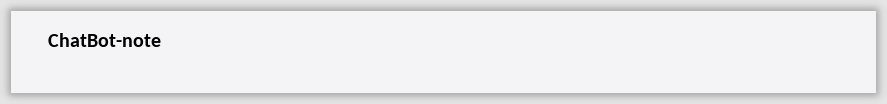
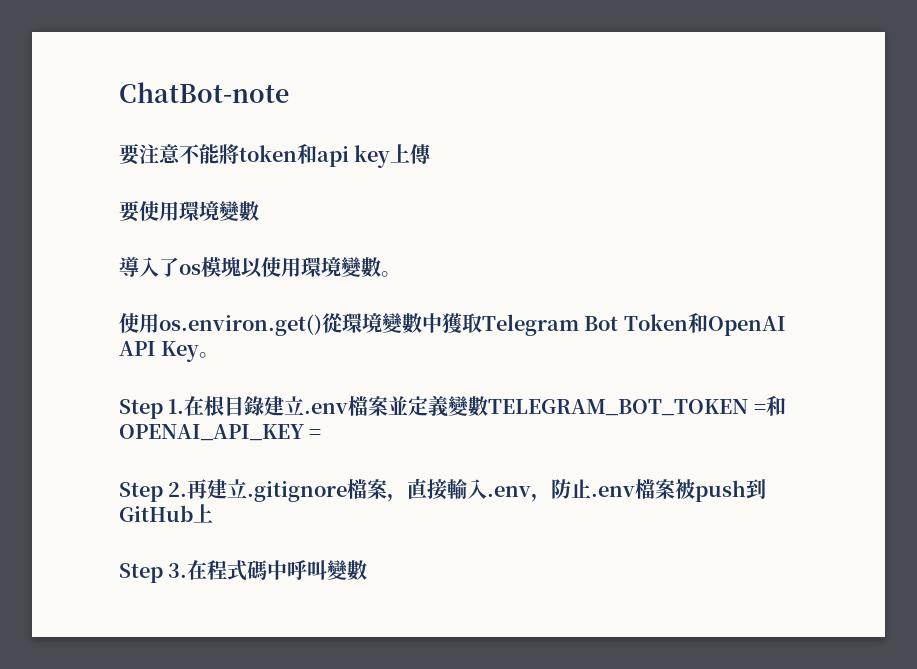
+ 要注意不能將token和api key上傳
+ 要使用環境變數
+ 導入了os模塊以使用環境變數。
+ 使用os.environ.get()從環境變數中獲取Telegram Bot Token和OpenAI API Key。
+ Step 1.在根目錄建立.env檔案並定義變數TELEGRAM_BOT_TOKEN =和OPENAI_API_KEY =
+ Step 2.再建立.gitignore檔案，直接輸入.env，防止.env檔案被push到GitHub上
+ Step 3.在程式碼中呼叫變數

